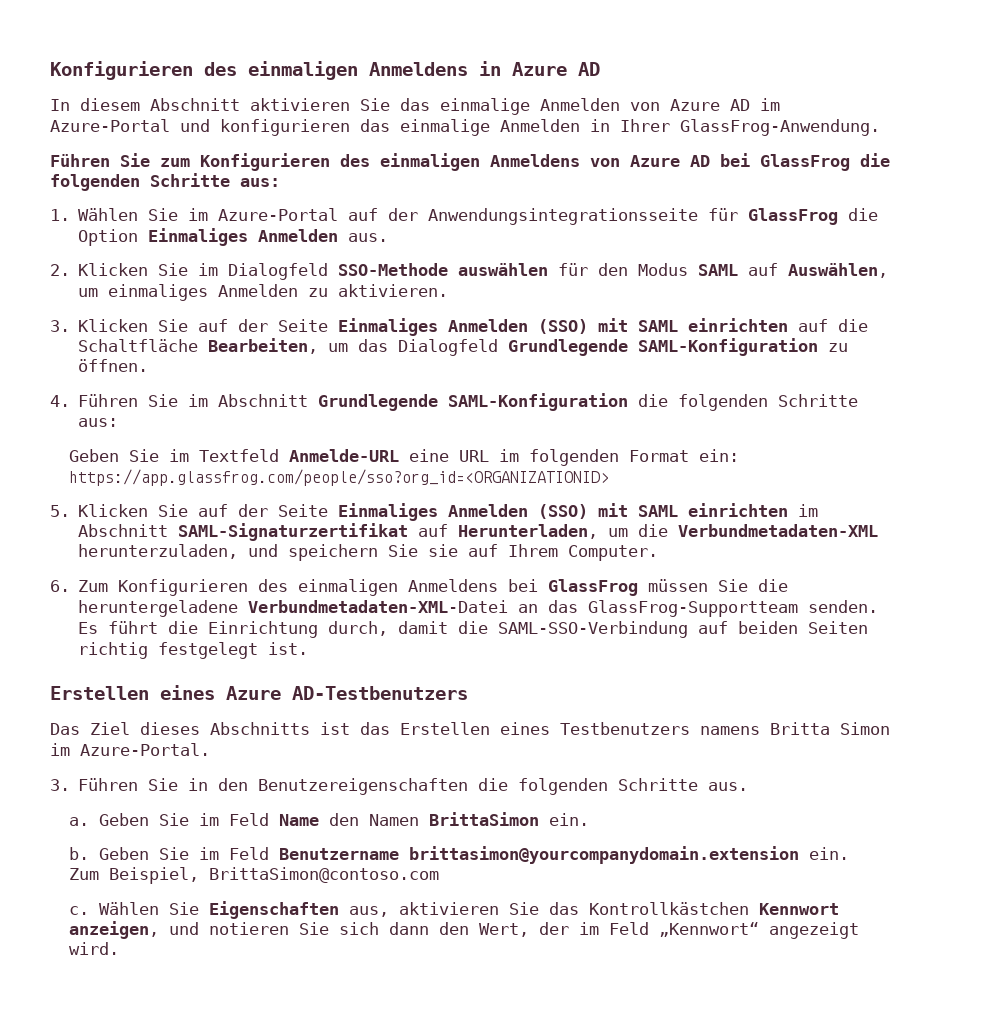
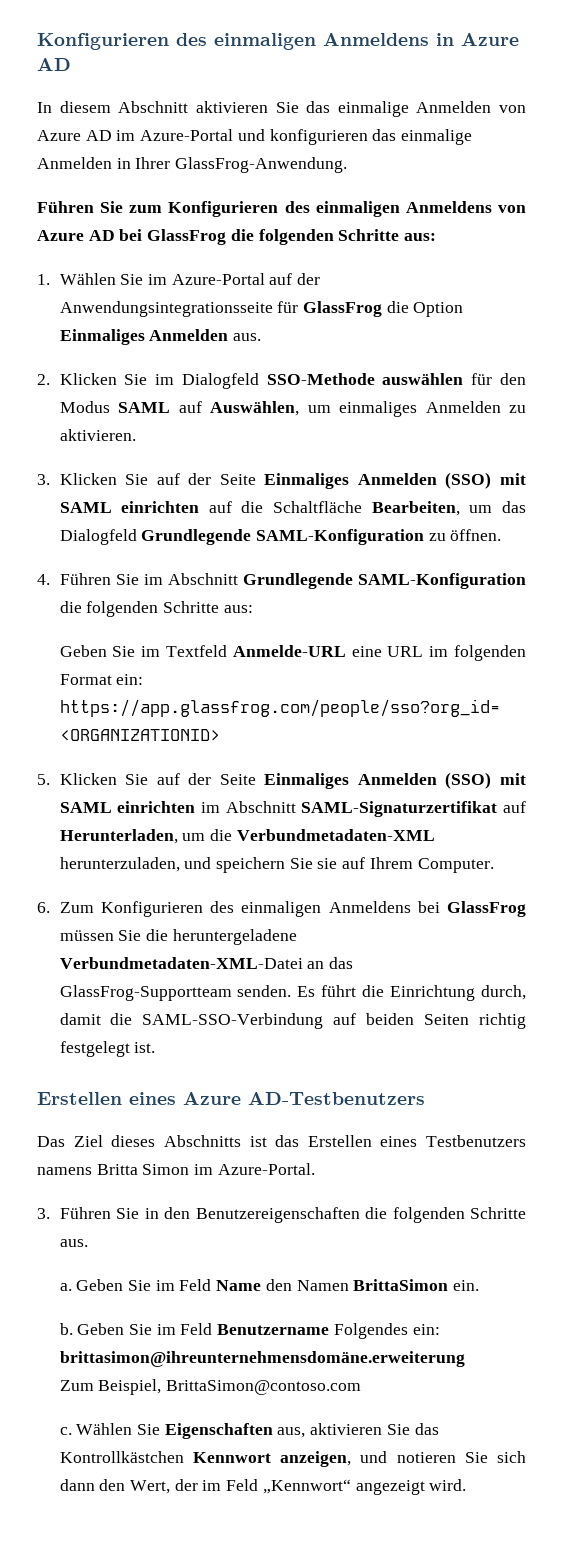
- Geben Sie im Feld Benutzername brittasimon@yourcompanydomain.extension ein.
+ Geben Sie im Feld Benutzername Folgendes ein: brittasimon@ihreunternehmensdomäne.erweiterung

